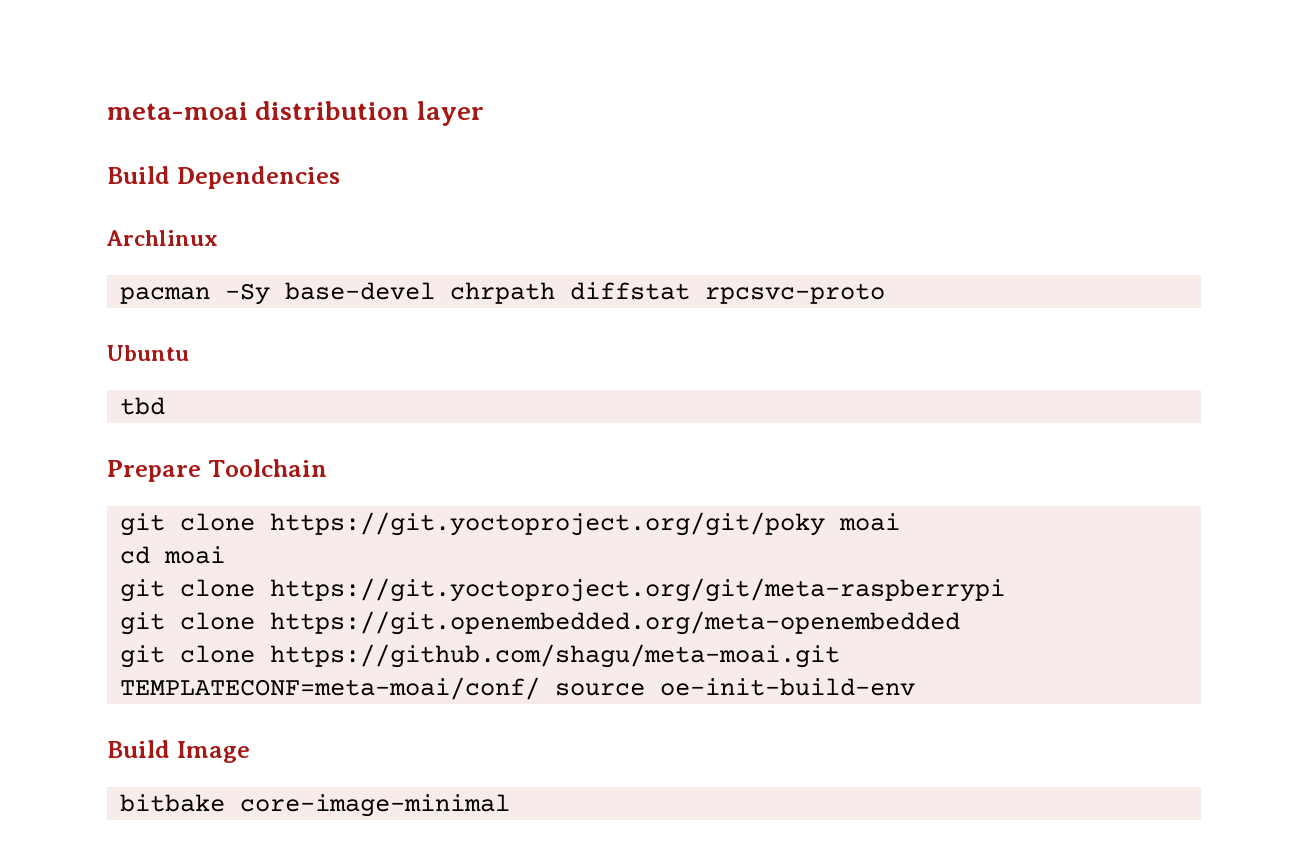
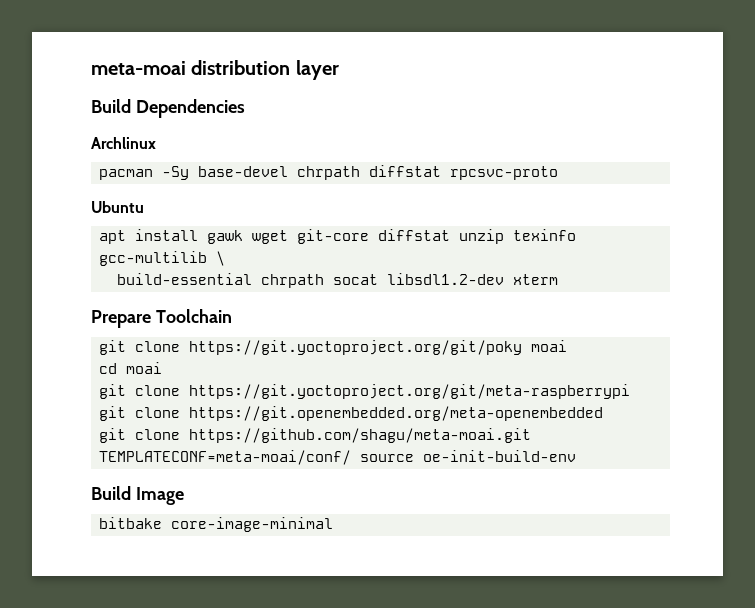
- tbd
+ apt install gawk wget git-core diffstat unzip texinfo gcc-multilib \
+ build-essential chrpath socat libsdl1.2-dev xterm

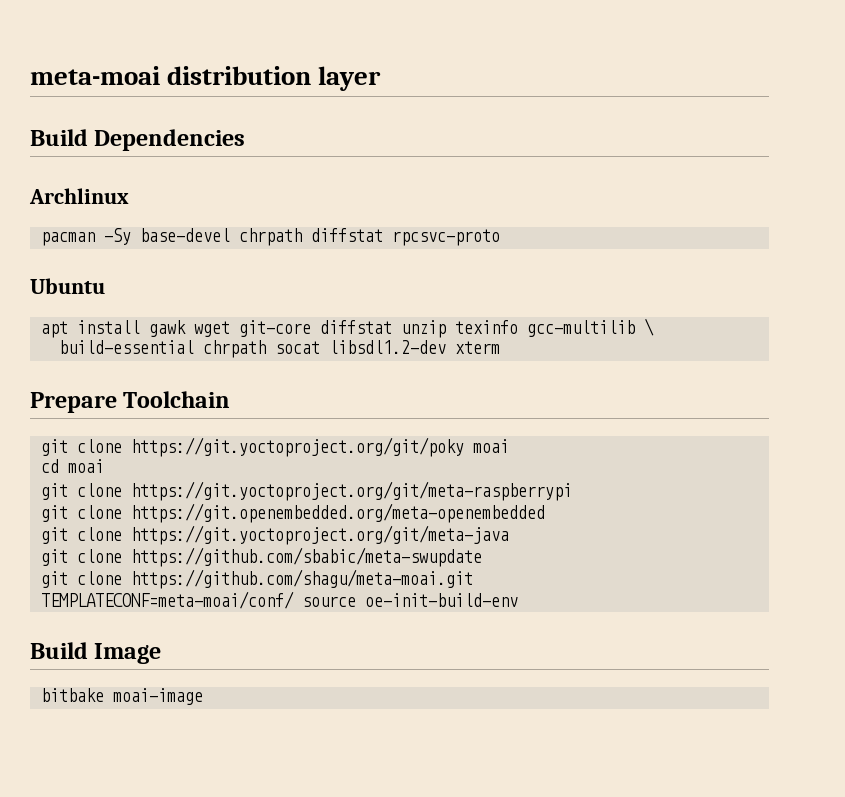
+ git clone https://git.yoctoproject.org/git/meta-java
+ git clone https://github.com/sbabic/meta-swupdate
- bitbake core-image-minimal
+ bitbake moai-image

